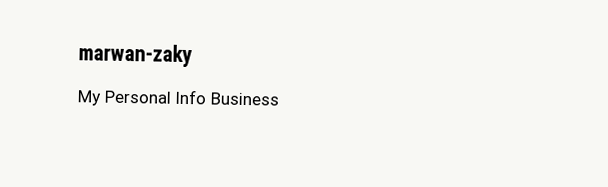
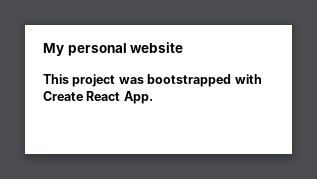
- marwan-zaky
- My Personal Info Business
+ My personal website
+ This project was bootstrapped with Create React App.

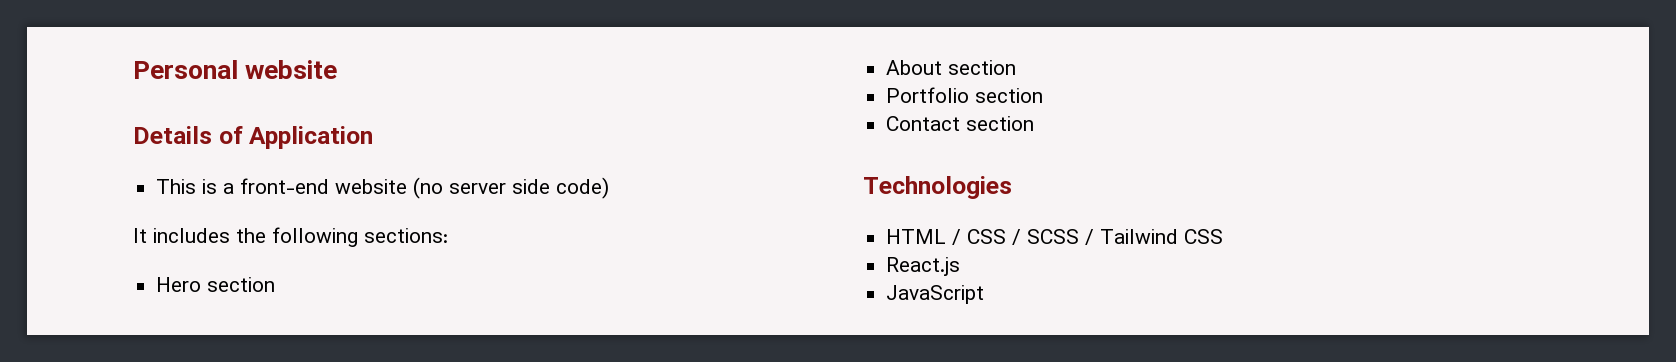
- My personal website
+ Personal website
- This project was bootstrapped with Create React App.
+ Details of Application
+ This is a front-end website (no server side code)
+ It includes the following sections:
+ Hero section
+ About section
+ Portfolio section
+ Contact section
+ Technologies
+ HTML / CSS / SCSS / Tailwind CSS
+ React.js
+ JavaScript

